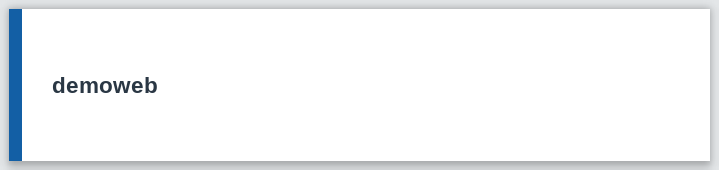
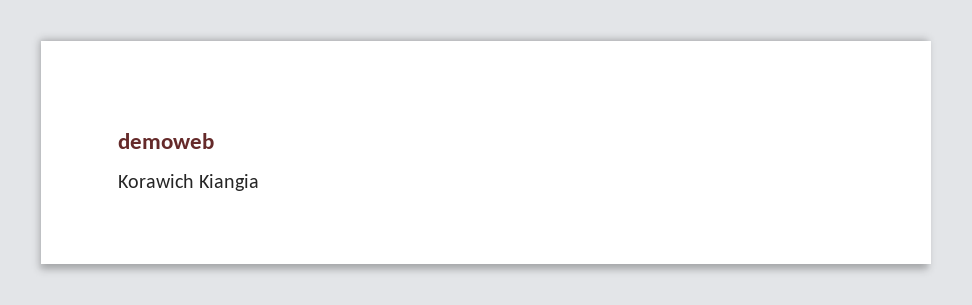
+ Korawich Kiangia

